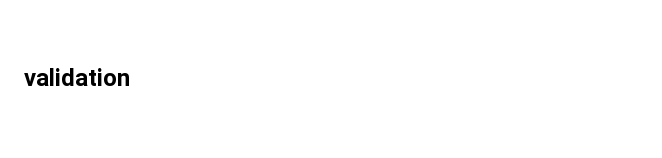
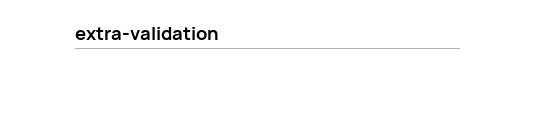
- validation
+ extra-validation

